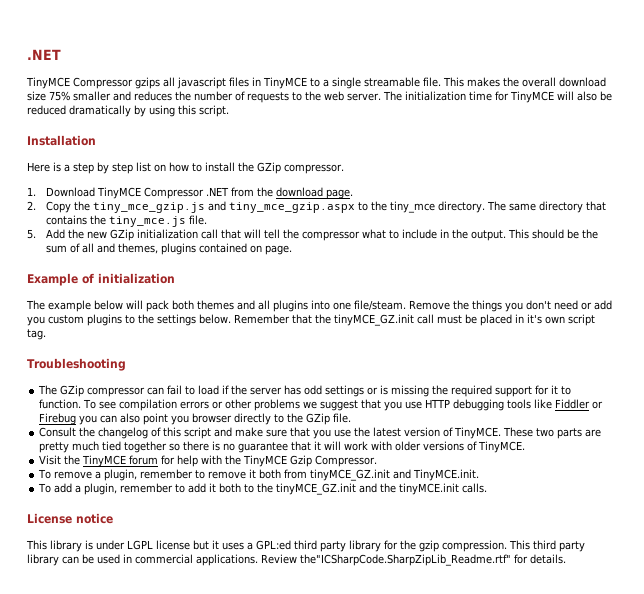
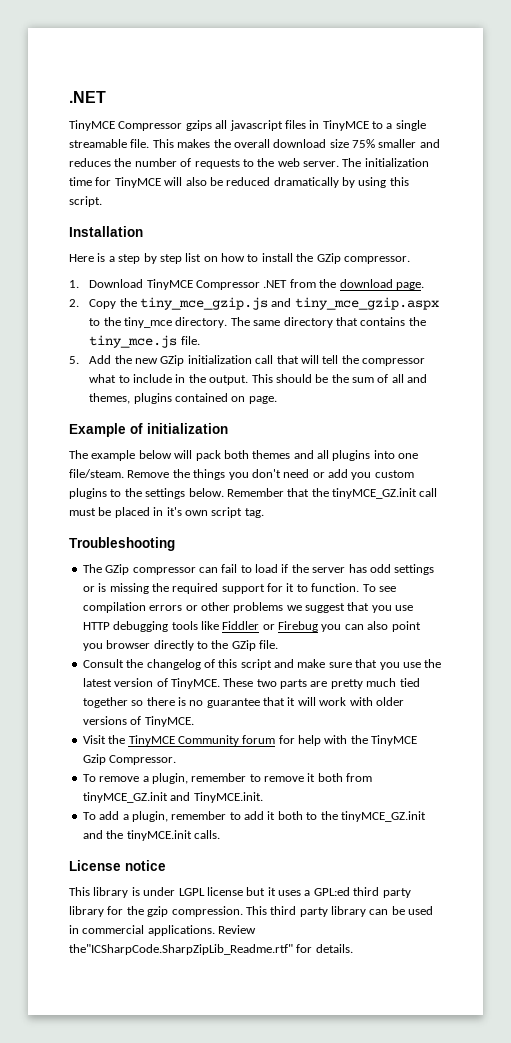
- Visit the TinyMCE forum for help with the TinyMCE Gzip Compressor.
+ Visit the TinyMCE Community forum for help with the TinyMCE Gzip Compressor.

